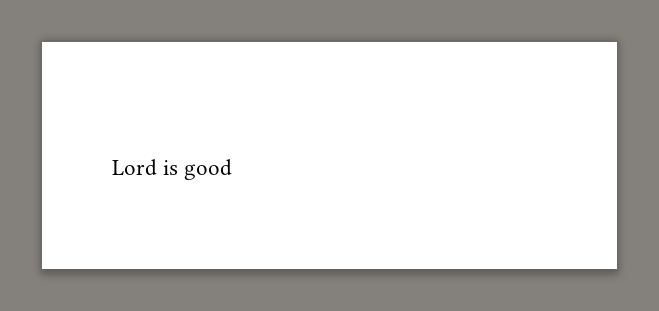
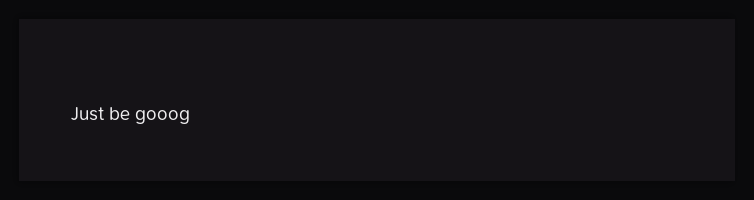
- Lord is good
+ Just be gooog

